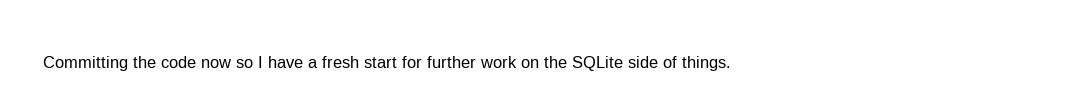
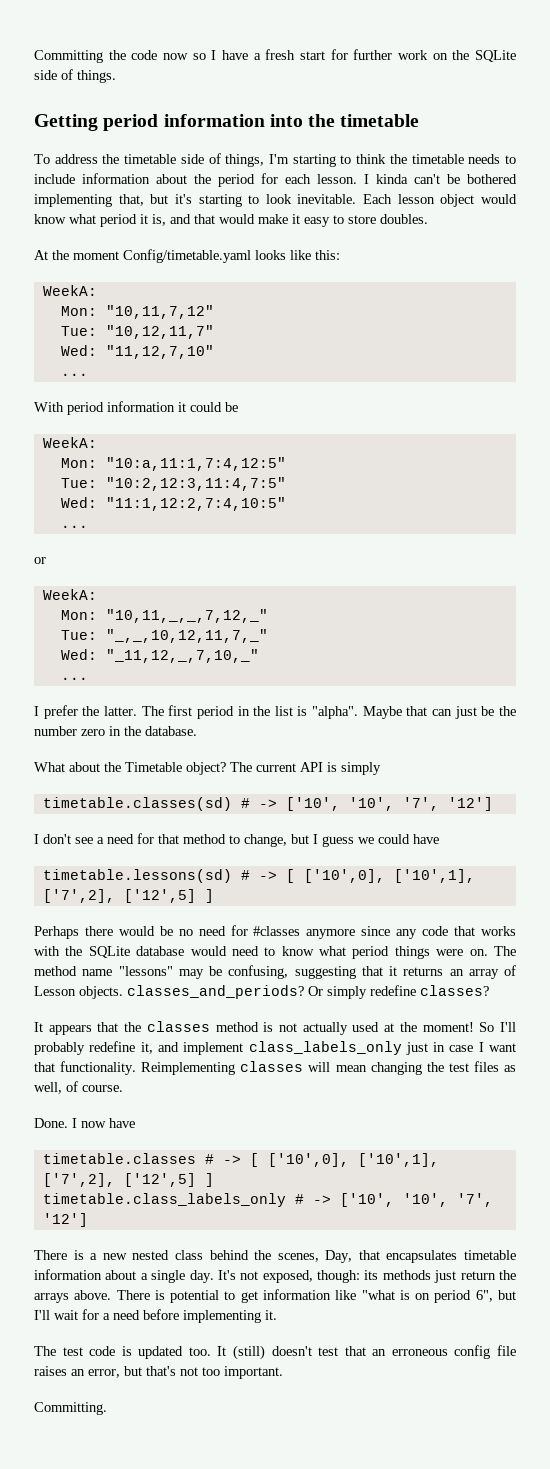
+ Getting period information into the timetable
+ To address the timetable side of things, I'm starting to think the timetable needs to include information about the period for each lesson. I kinda can't be bothered implementing that, but it's starting to look inevitable. Each lesson object would know what period it is, and that would make it easy to store doubles.
+ At the moment Config/timetable.yaml looks like this:
+ WeekA:
+ Mon: "10,11,7,12"
+ Tue: "10,12,11,7"
+ Wed: "11,12,7,10"
+ ...
+ With period information it could be
+ WeekA:
+ Mon: "10:a,11:1,7:4,12:5"
+ Tue: "10:2,12:3,11:4,7:5"
+ Wed: "11:1,12:2,7:4,10:5"
+ ...
+ or
+ WeekA:
+ Mon: "10,11,_,_,7,12,_"
+ Tue: "_,_,10,12,11,7,_"
+ Wed: "_11,12,_,7,10,_"
+ ...
+ I prefer the latter. The first period in the list is "alpha". Maybe that can just be the number zero in the database.
+ What about the Timetable object? The current API is simply
+ timetable.classes(sd) # -> ['10', '10', '7', '12']
+ I don't see a need for that method to change, but I guess we could have
+ timetable.lessons(sd) # -> [ ['10',0], ['10',1], ['7',2], ['12',5] ]
+ Perhaps there would be no need for #classes anymore since any code that works with the SQLite database would need to know what period things were on. The method name "lessons" may be confusing, suggesting that it returns an array of Lesson objects. classes_and_periods? Or simply redefine classes?
+ It appears that the classes method is not actually used at the moment! So I'll probably redefine it, and implement class_labels_only just in case I want that functionality. Reimplementing classes will mean changing the test files as well, of course.
+ Done. I now have
+ timetable.classes # -> [ ['10',0], ['10',1], ['7',2], ['12',5] ]
+ timetable.class_labels_only # -> ['10', '10', '7', '12']
+ There is a new nested class behind the scenes, Day, that encapsulates timetable information about a single day. It's not exposed, though: its methods just return the arrays above. There is potential to get information like "what is on period 6", but I'll wait for a need before implementing it.
+ The test code is updated too. It (still) doesn't test that an erroneous config file raises an error, but that's not too important.
+ Committing.

